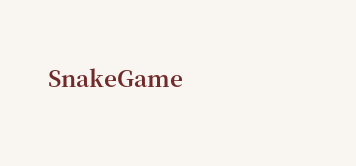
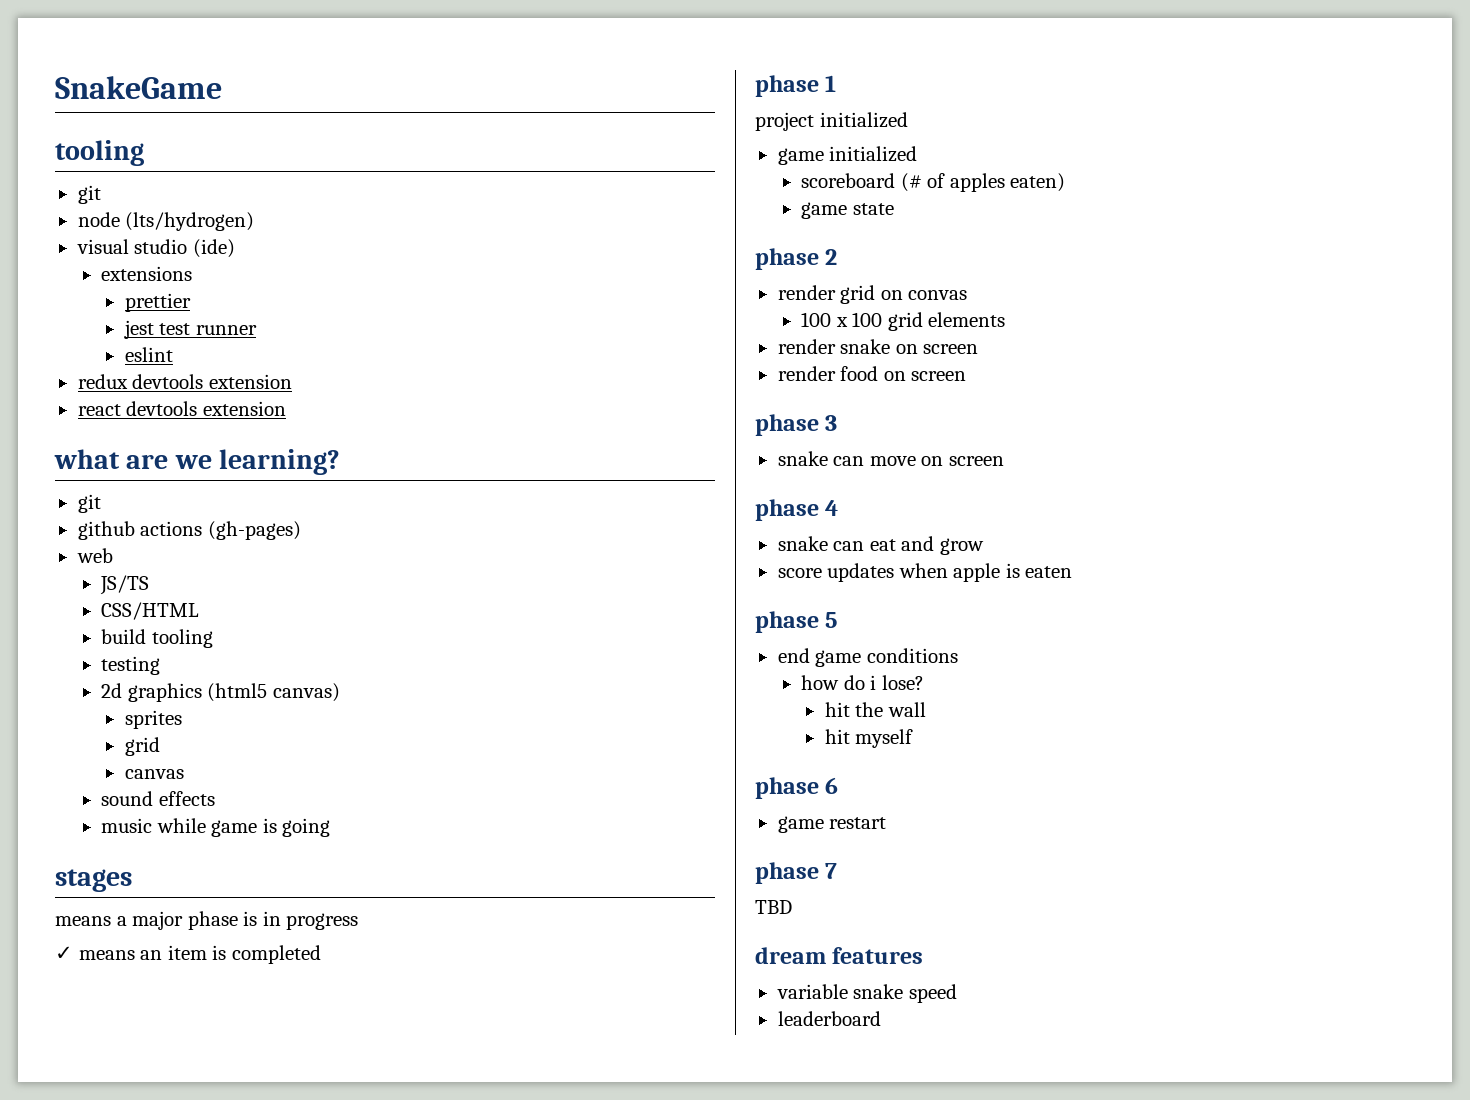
  SnakeGame
+ tooling
+ git
+ node (lts/hydrogen)
+ visual studio (ide)
+ extensions
+ prettier
+ jest test runner
+ eslint
+ redux devtools extension
+ react devtools extension
+ what are we learning?
+ git
+ github actions (gh-pages)
+ web
+ JS/TS
+ CSS/HTML
+ build tooling
+ testing
+ 2d graphics (html5 canvas)
+ sprites
+ grid
+ canvas
+ sound effects
+ music while game is going
+ stages
+ means a major phase is in progress
+ ✓ means an item is completed
+ phase 1
+ project initialized
+ game initialized
+ scoreboard (# of apples eaten)
+ game state
+ phase 2
+ render grid on convas
+ 100 x 100 grid elements
+ render snake on screen
+ render food on screen
+ phase 3
+ snake can move on screen
+ phase 4
+ snake can eat and grow
+ score updates when apple is eaten
+ phase 5
+ end game conditions
+ how do i lose?
+ hit the wall
+ hit myself
+ phase 6
+ game restart
+ phase 7
+ TBD
+ dream features
+ variable snake speed
+ leaderboard

